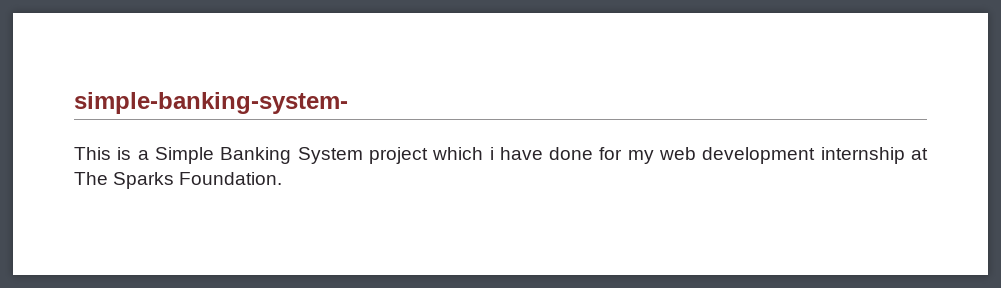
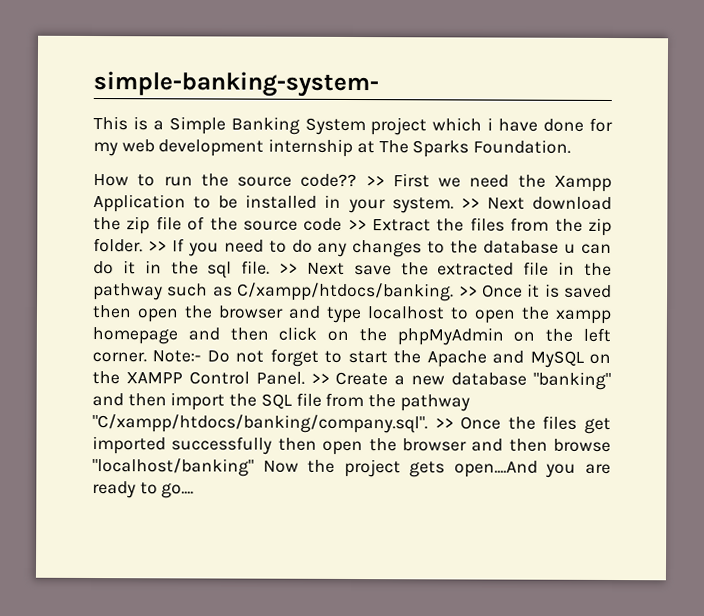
+ How to run the source code?? >> First we need the Xampp Application to be installed in your system. >> Next download the zip file of the source code >> Extract the files from the zip folder. >> If you need to do any changes to the database u can do it in the sql file. >> Next save the extracted file in the pathway such as C/xampp/htdocs/banking. >> Once it is saved then open the browser and type localhost to open the xampp homepage and then click on the phpMyAdmin on the left corner. Note:- Do not forget to start the Apache and MySQL on the XAMPP Control Panel. >> Create a new database "banking" and then import the SQL file from the pathway "C/xampp/htdocs/banking/company.sql". >> Once the files get imported successfully then open the browser and then browse "localhost/banking" Now the project gets open....And you are ready to go....

